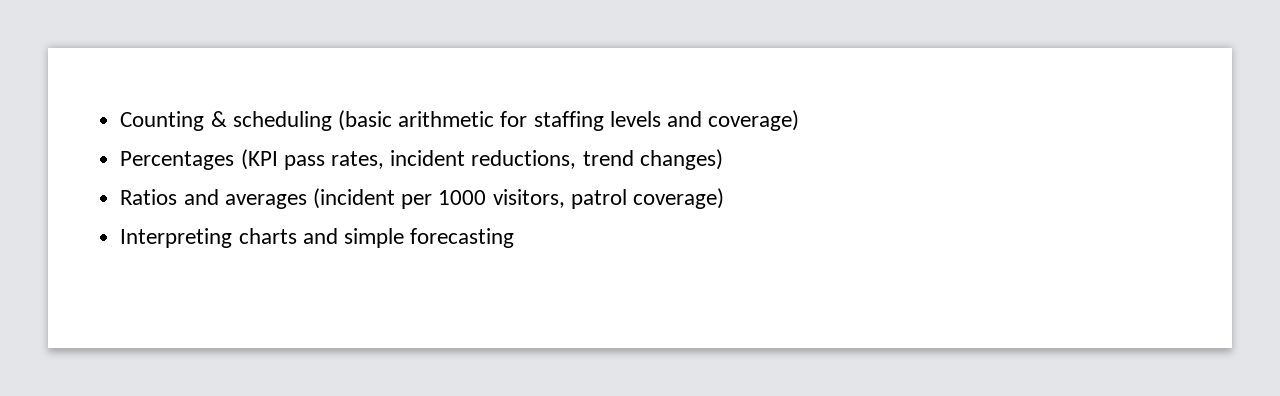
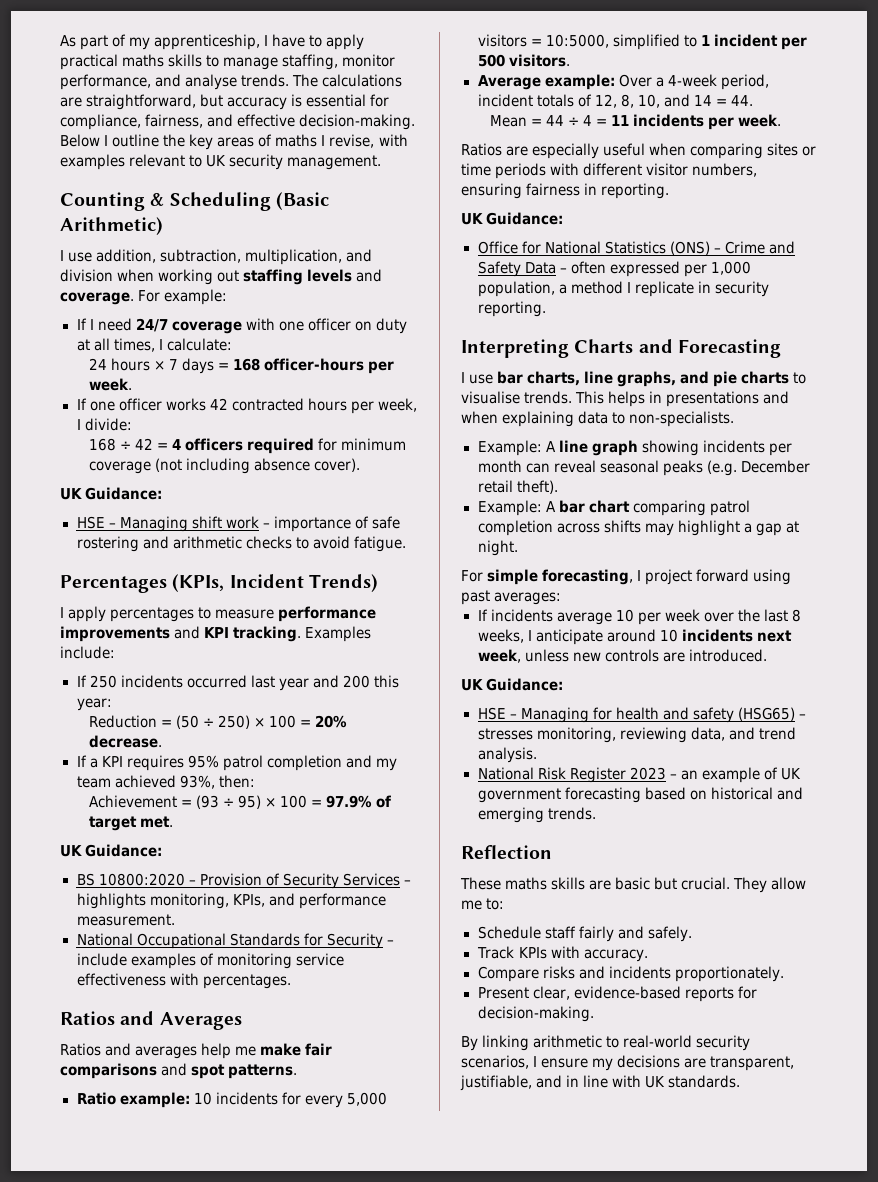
- Counting & scheduling (basic arithmetic for staffing levels and coverage)
- Percentages (KPI pass rates, incident reductions, trend changes)
- Ratios and averages (incident per 1000 visitors, patrol coverage)
- Interpreting charts and simple forecasting
+ As part of my apprenticeship, I have to apply practical maths skills to manage staffing, monitor performance, and analyse trends. The calculations are straightforward, but accuracy is essential for compliance, fairness, and effective decision-making. Below I outline the key areas of maths I revise, with examples relevant to UK security management.
+ Counting & Scheduling (Basic Arithmetic)
+ I use addition, subtraction, multiplication, and division when working out staffing levels and coverage. For example:
+ If I need 24/7 coverage with one officer on duty at all times, I calculate:
+ 24 hours × 7 days = 168 officer-hours per week.
+ If one officer works 42 contracted hours per week, I divide:
+ 168 ÷ 42 = 4 officers required for minimum coverage (not including absence cover).
+ UK Guidance:
+ HSE – Managing shift work – importance of safe rostering and arithmetic checks to avoid fatigue.
+ Percentages (KPIs, Incident Trends)
+ I apply percentages to measure performance improvements and KPI tracking. Examples include:
+ If 250 incidents occurred last year and 200 this year:
+ Reduction = (50 ÷ 250) × 100 = 20% decrease.
+ If a KPI requires 95% patrol completion and my team achieved 93%, then:
+ Achievement = (93 ÷ 95) × 100 = 97.9% of target met.
+ UK Guidance:
+ BS 10800:2020 – Provision of Security Services – highlights monitoring, KPIs, and performance measurement.
+ National Occupational Standards for Security – include examples of monitoring service effectiveness with percentages.
+ Ratios and Averages
+ Ratios and averages help me make fair comparisons and spot patterns.
+ Ratio example: 10 incidents for every 5,000 visitors = 10:5000, simplified to 1 incident per 500 visitors.
+ Average example: Over a 4-week period, incident totals of 12, 8, 10, and 14 = 44.
+ Mean = 44 ÷ 4 = 11 incidents per week.
+ Ratios are especially useful when comparing sites or time periods with different visitor numbers, ensuring fairness in reporting.
+ UK Guidance:
+ Office for National Statistics (ONS) – Crime and Safety Data – often expressed per 1,000 population, a method I replicate in security reporting.
+ Interpreting Charts and Forecasting
+ I use bar charts, line graphs, and pie charts to visualise trends. This helps in presentations and when explaining data to non-specialists.
+ Example: A line graph showing incidents per month can reveal seasonal peaks (e.g. December retail theft).
+ Example: A bar chart comparing patrol completion across shifts may highlight a gap at night.
+ For simple forecasting, I project forward using past averages:
+ If incidents average 10 per week over the last 8 weeks, I anticipate around 10 incidents next week, unless new controls are introduced.
+ UK Guidance:
+ HSE – Managing for health and safety (HSG65) – stresses monitoring, reviewing data, and trend analysis.
+ National Risk Register 2023 – an example of UK government forecasting based on historical and emerging trends.
+ Reflection
+ These maths skills are basic but crucial. They allow me to:
+ Schedule staff fairly and safely.
+ Track KPIs with accuracy.
+ Compare risks and incidents proportionately.
+ Present clear, evidence-based reports for decision-making.
+ By linking arithmetic to real-world security scenarios, I ensure my decisions are transparent, justifiable, and in line with UK standards.

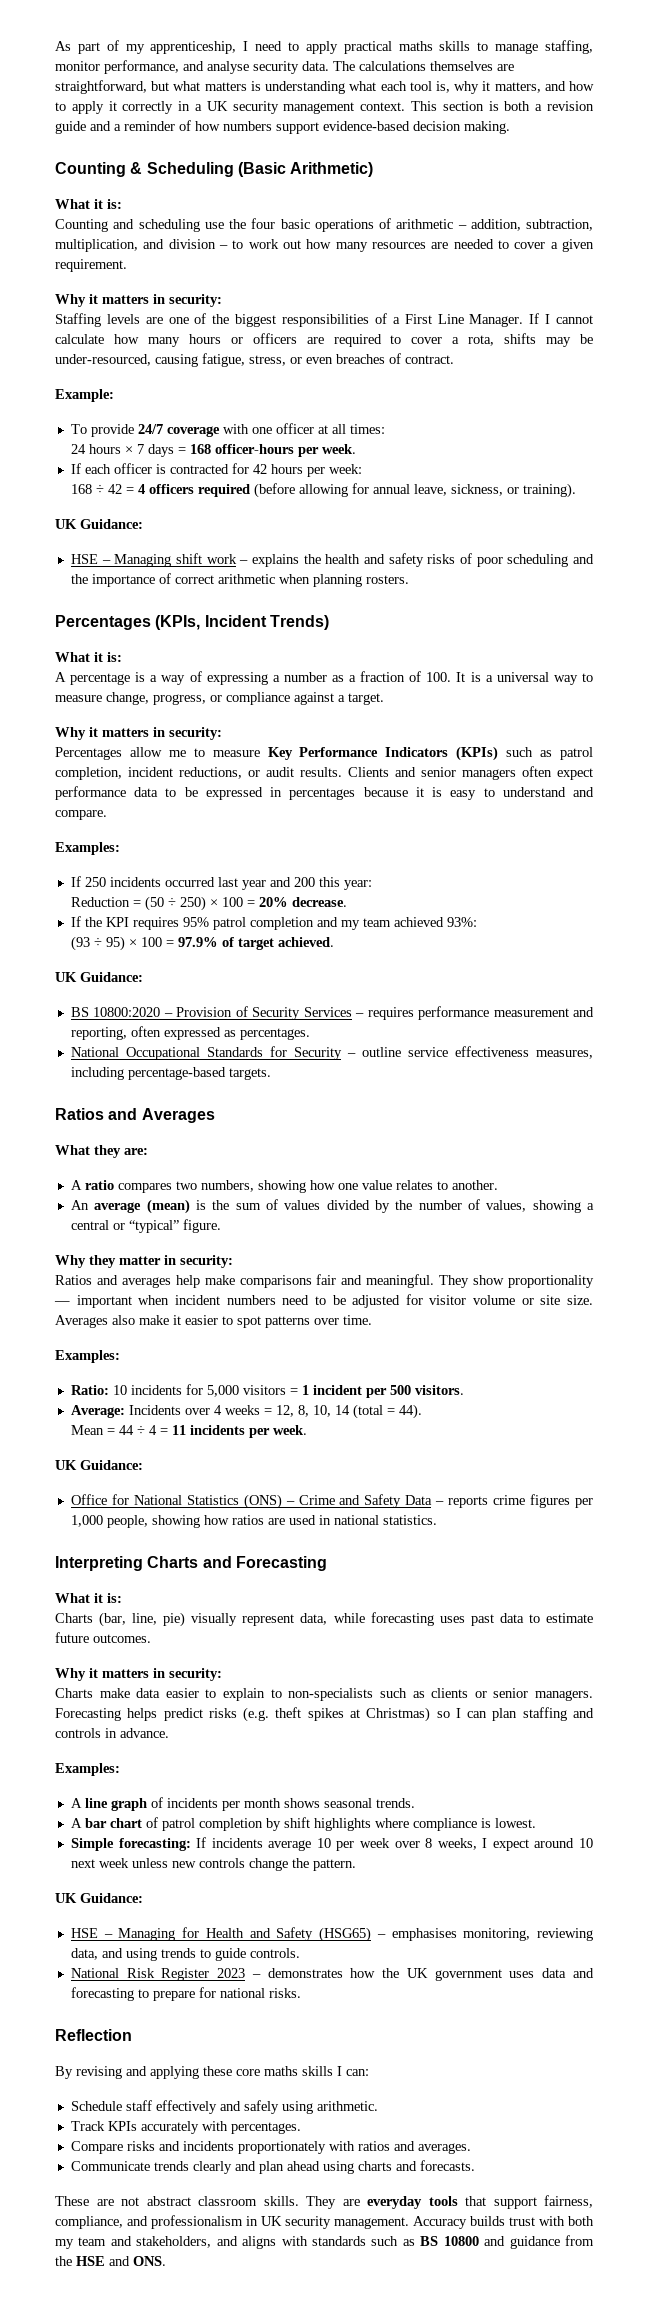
- As part of my apprenticeship, I have to apply practical maths skills to manage staffing, monitor performance, and analyse trends.
+ As part of my apprenticeship, I need to apply practical maths skills to manage staffing, monitor performance, and analyse security data.
- The calculations are straightforward, but accuracy is essential for compliance, fairness, and effective decision-making. Below I outline the key areas of maths I revise, with examples relevant to UK security management.
+ The calculations themselves are straightforward, but what matters is understanding what each tool is, why it matters, and how to apply it correctly in a UK security management context. This section is both a revision guide and a reminder of how numbers support evidence-based decision making.
  Counting & Scheduling (Basic Arithmetic)
- I use addition, subtraction, multiplication, and division when working out staffing levels and coverage. For example:
- If I need 24/7 coverage with one officer on duty at all times, I calculate:
+ What it is:
+ Counting and scheduling use the four basic operations of arithmetic – addition, subtraction, multiplication, and division – to work out how many resources are needed to cover a given requirement.
+ Why it matters in security:
+ Staffing levels are one of the biggest responsibilities of a First Line Manager. If I cannot calculate how many hours or officers are required to cover a rota, shifts may be under-resourced, causing fatigue, stress, or even breaches of contract.
+ Example:
+ To provide 24/7 coverage with one officer at all times:
- If one officer works 42 contracted hours per week, I divide:
+ If each officer is contracted for 42 hours per week:
- 168 ÷ 42 = 4 officers required for minimum coverage (not including absence cover).
+ 168 ÷ 42 = 4 officers required (before allowing for annual leave, sickness, or training).
- HSE – Managing shift work – importance of safe rostering and arithmetic checks to avoid fatigue.
+ HSE – Managing shift work – explains the health and safety risks of poor scheduling and the importance of correct arithmetic when planning rosters.
  Percentages (KPIs, Incident Trends)
- I apply percentages to measure performance improvements and KPI tracking. Examples include:
+ What it is:
+ A percentage is a way of expressing a number as a fraction of 100. It is a universal way to measure change, progress, or compliance against a target.
+ Why it matters in security:
+ Percentages allow me to measure Key Performance Indicators (KPIs) such as patrol completion, incident reductions, or audit results. Clients and senior managers often expect performance data to be expressed in percentages because it is easy to understand and compare.
+ Examples:
- If a KPI requires 95% patrol completion and my team achieved 93%, then:
- Achievement = (93 ÷ 95) × 100 = 97.9% of target met.
+ If the KPI requires 95% patrol completion and my team achieved 93%:
+ (93 ÷ 95) × 100 = 97.9% of target achieved.
- BS 10800:2020 – Provision of Security Services – highlights monitoring, KPIs, and performance measurement.
+ BS 10800:2020 – Provision of Security Services – requires performance measurement and reporting, often expressed as percentages.
- National Occupational Standards for Security – include examples of monitoring service effectiveness with percentages.
+ National Occupational Standards for Security – outline service effectiveness measures, including percentage-based targets.
  Ratios and Averages
- Ratios and averages help me make fair comparisons and spot patterns.
- Ratio example: 10 incidents for every 5,000 visitors = 10:5000, simplified to 1 incident per 500 visitors.
+ What they are:
+ A ratio compares two numbers, showing how one value relates to another.
+ An average (mean) is the sum of values divided by the number of values, showing a central or “typical” figure.
+ Why they matter in security:
+ Ratios and averages help make comparisons fair and meaningful. They show proportionality — important when incident numbers need to be adjusted for visitor volume or site size. Averages also make it easier to spot patterns over time.
+ Examples:
+ Ratio: 10 incidents for 5,000 visitors = 1 incident per 500 visitors.
- Average example: Over a 4-week period, incident totals of 12, 8, 10, and 14 = 44.
+ Average: Incidents over 4 weeks = 12, 8, 10, 14 (total = 44).
- Ratios are especially useful when comparing sites or time periods with different visitor numbers, ensuring fairness in reporting.
- Office for National Statistics (ONS) – Crime and Safety Data – often expressed per 1,000 population, a method I replicate in security reporting.
+ Office for National Statistics (ONS) – Crime and Safety Data – reports crime figures per 1,000 people, showing how ratios are used in national statistics.
  Interpreting Charts and Forecasting
- I use bar charts, line graphs, and pie charts to visualise trends. This helps in presentations and when explaining data to non-specialists.
- Example: A line graph showing incidents per month can reveal seasonal peaks (e.g. December retail theft).
- Example: A bar chart comparing patrol completion across shifts may highlight a gap at night.
- For simple forecasting, I project forward using past averages:
- If incidents average 10 per week over the last 8 weeks, I anticipate around 10 incidents next week, unless new controls are introduced.
+ What it is:
+ Charts (bar, line, pie) visually represent data, while forecasting uses past data to estimate future outcomes.
+ Why it matters in security:
+ Charts make data easier to explain to non-specialists such as clients or senior managers. Forecasting helps predict risks (e.g. theft spikes at Christmas) so I can plan staffing and controls in advance.
+ Examples:
+ A line graph of incidents per month shows seasonal trends.
+ A bar chart of patrol completion by shift highlights where compliance is lowest.
+ Simple forecasting: If incidents average 10 per week over 8 weeks, I expect around 10 next week unless new controls change the pattern.
- HSE – Managing for health and safety (HSG65) – stresses monitoring, reviewing data, and trend analysis.
+ HSE – Managing for Health and Safety (HSG65) – emphasises monitoring, reviewing data, and using trends to guide controls.
- National Risk Register 2023 – an example of UK government forecasting based on historical and emerging trends.
+ National Risk Register 2023 – demonstrates how the UK government uses data and forecasting to prepare for national risks.
  Reflection
- These maths skills are basic but crucial. They allow me to:
- Schedule staff fairly and safely.
+ By revising and applying these core maths skills I can:
+ Schedule staff effectively and safely using arithmetic.
- Track KPIs with accuracy.
+ Track KPIs accurately with percentages.
- Compare risks and incidents proportionately.
- Present clear, evidence-based reports for decision-making.
- By linking arithmetic to real-world security scenarios, I ensure my decisions are transparent, justifiable, and in line with UK standards.
+ Compare risks and incidents proportionately with ratios and averages.
+ Communicate trends clearly and plan ahead using charts and forecasts.
+ These are not abstract classroom skills. They are everyday tools that support fairness, compliance, and professionalism in UK security management. Accuracy builds trust with both my team and stakeholders, and aligns with standards such as BS 10800 and guidance from the HSE and ONS.

